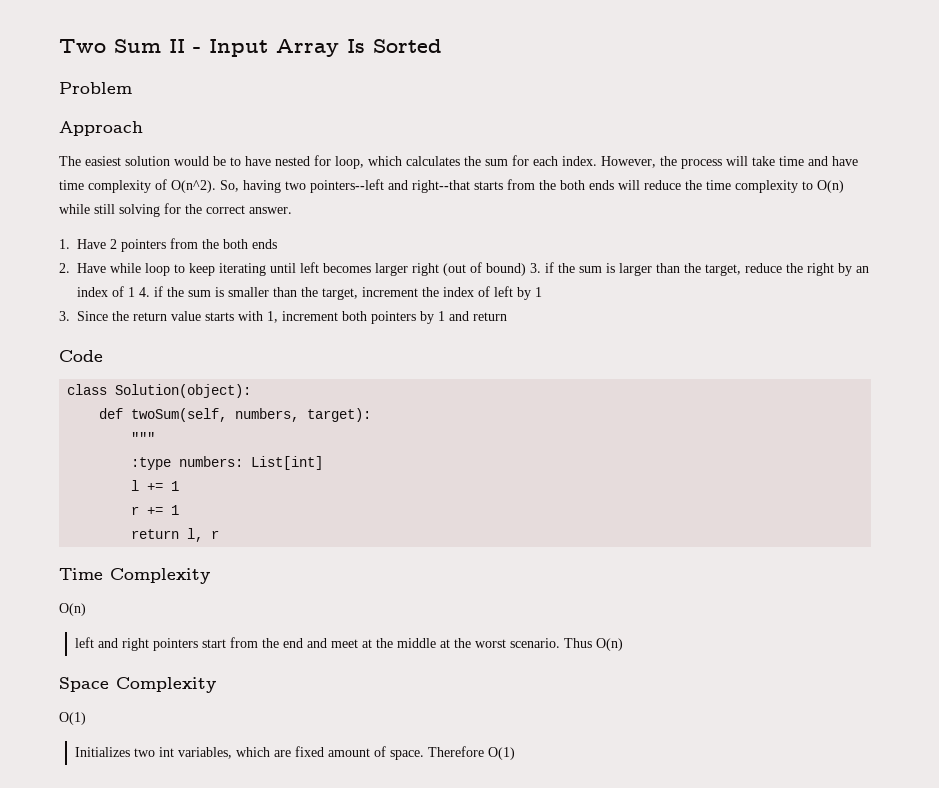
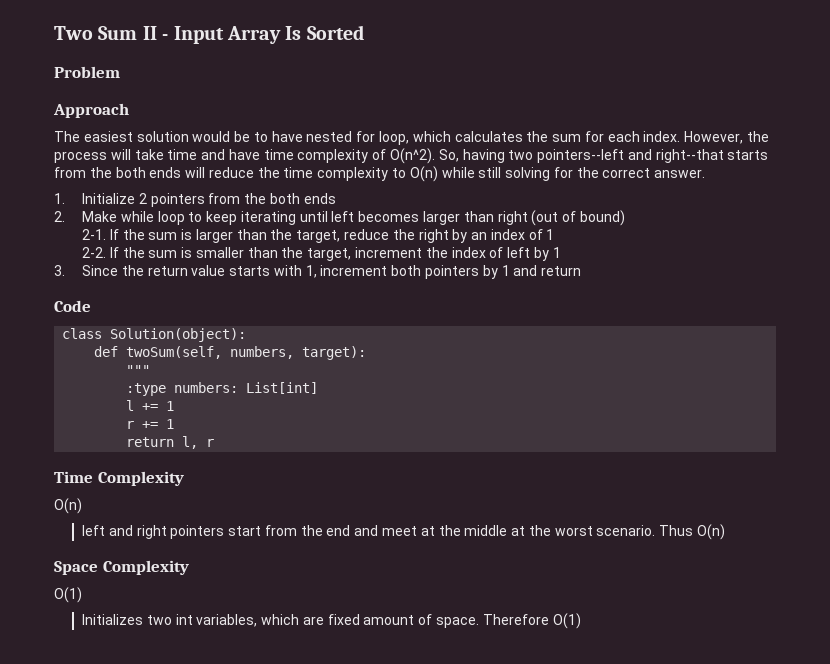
- 1. Have 2 pointers from the both ends
+ 1. Initialize 2 pointers from the both ends
- 2. Have while loop to keep iterating until left becomes larger right (out of bound) 3. if the sum is larger than the target, reduce the right by an index of 1 4. if the sum is smaller than the target, increment the index of left by 1
+ 2. Make while loop to keep iterating until left becomes larger than right (out of bound)
+ 2-1. If the sum is larger than the target, reduce the right by an index of 1
+ 2-2. If the sum is smaller than the target, increment the index of left by 1

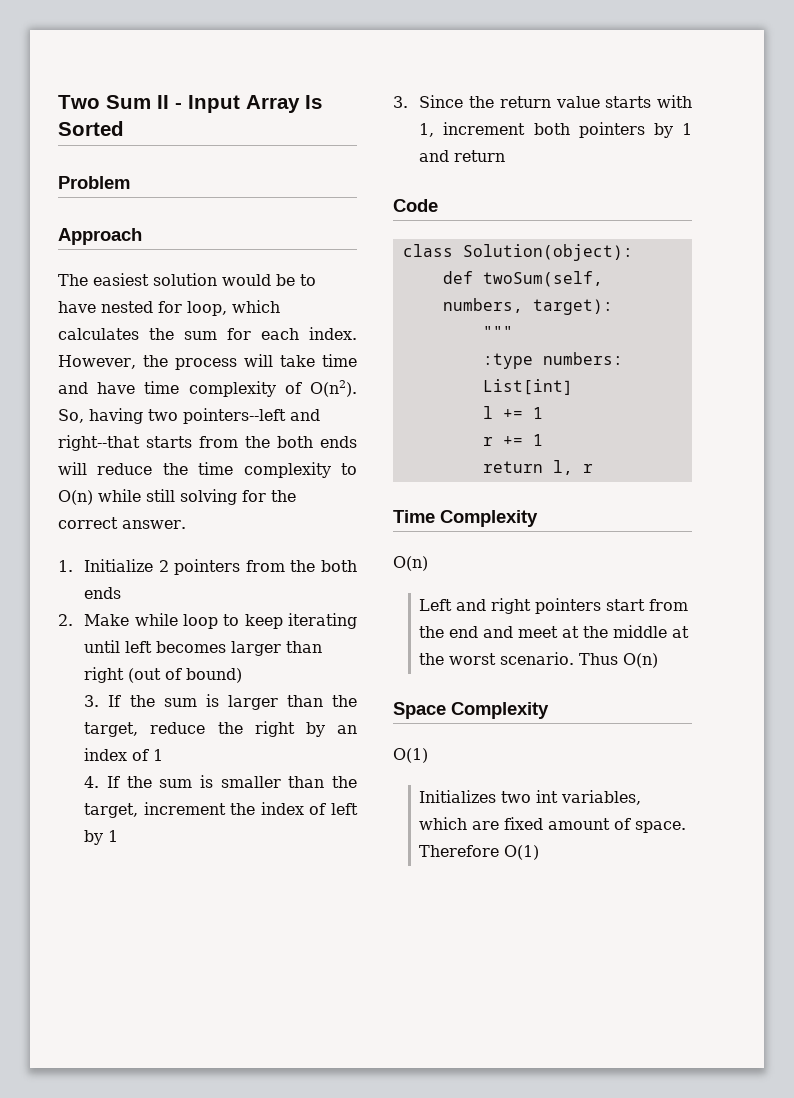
- However, the process will take time and have time complexity of O(n^2).
+ However, the process will take time and have time complexity of O(n2).
- 2-1. If the sum is larger than the target, reduce the right by an index of 1
+ 3. If the sum is larger than the target, reduce the right by an index of 1
- 2-2. If the sum is smaller than the target, increment the index of left by 1
+ 4. If the sum is smaller than the target, increment the index of left by 1
- left and right pointers start from the end and meet at the middle at the worst scenario.
+ Left and right pointers start from the end and meet at the middle at the worst scenario.

